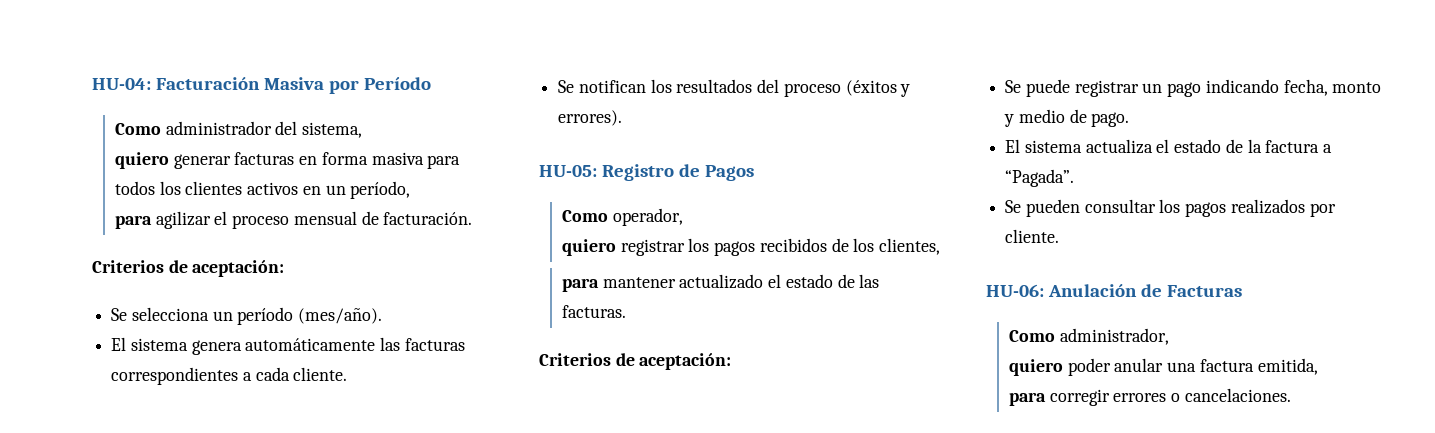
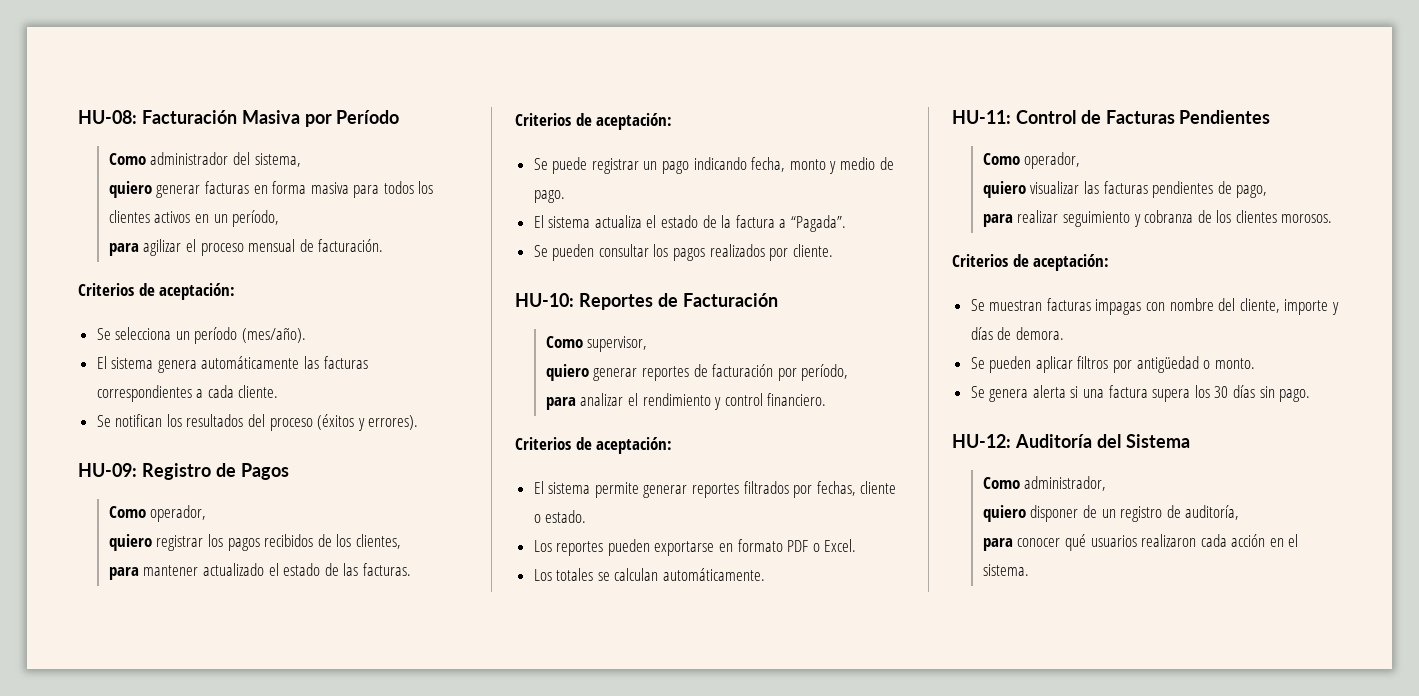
- HU-04: Facturación Masiva por Período
+ HU-08: Facturación Masiva por Período
- HU-05: Registro de Pagos
+ HU-09: Registro de Pagos
- HU-06: Anulación de Facturas
+ HU-10: Reportes de Facturación
+ Como supervisor,
+ quiero generar reportes de facturación por período,
+ para analizar el rendimiento y control financiero.
+ Criterios de aceptación:
+ El sistema permite generar reportes filtrados por fechas, cliente o estado.
+ Los reportes pueden exportarse en formato PDF o Excel.
+ Los totales se calculan automáticamente.
+ HU-11: Control de Facturas Pendientes
+ Como operador,
+ quiero visualizar las facturas pendientes de pago,
+ para realizar seguimiento y cobranza de los clientes morosos.
+ Criterios de aceptación:
+ Se muestran facturas impagas con nombre del cliente, importe y días de demora.
+ Se pueden aplicar filtros por antigüedad o monto.
+ Se genera alerta si una factura supera los 30 días sin pago.
+ HU-12: Auditoría del Sistema
  Como administrador,
- quiero poder anular una factura emitida,
- para corregir errores o cancelaciones.
+ quiero disponer de un registro de auditoría,
+ para conocer qué usuarios realizaron cada acción en el sistema.

